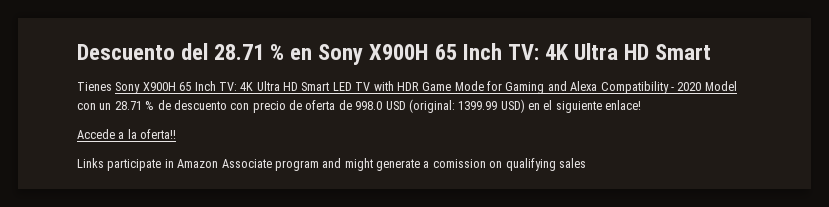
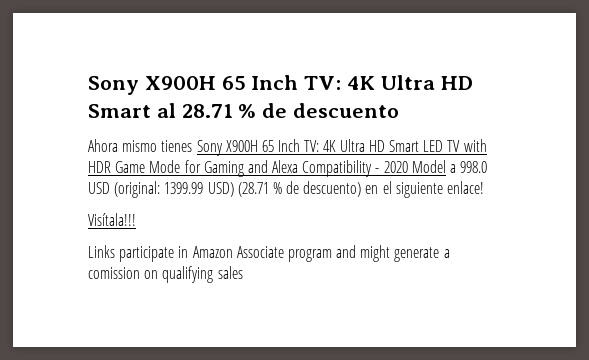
- Descuento del 28.71 % en Sony X900H 65 Inch TV: 4K Ultra HD Smart
- Tienes Sony X900H 65 Inch TV: 4K Ultra HD Smart LED TV with HDR Game Mode for Gaming and Alexa Compatibility - 2020 Model con un 28.71 % de descuento con precio de oferta de 998.0 USD (original: 1399.99 USD) en el siguiente enlace!
+ Sony X900H 65 Inch TV: 4K Ultra HD Smart al 28.71 % de descuento
+ Ahora mismo tienes Sony X900H 65 Inch TV: 4K Ultra HD Smart LED TV with HDR Game Mode for Gaming and Alexa Compatibility - 2020 Model a 998.0 USD (original: 1399.99 USD) (28.71 % de descuento) en el siguiente enlace!
- Accede a la oferta!!
+ Visítala!!!

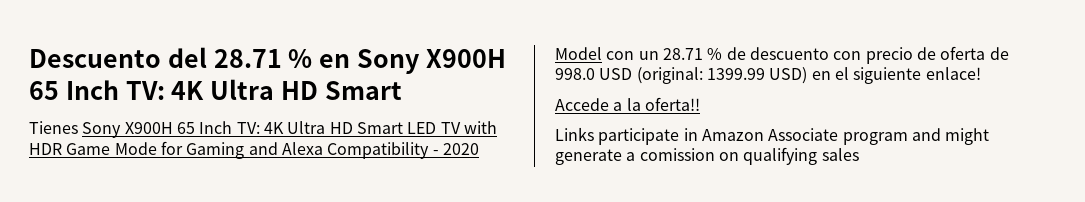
- Sony X900H 65 Inch TV: 4K Ultra HD Smart al 28.71 % de descuento
- Ahora mismo tienes Sony X900H 65 Inch TV: 4K Ultra HD Smart LED TV with HDR Game Mode for Gaming and Alexa Compatibility - 2020 Model a 998.0 USD (original: 1399.99 USD) (28.71 % de descuento) en el siguiente enlace!
+ Descuento del 28.71 % en Sony X900H 65 Inch TV: 4K Ultra HD Smart
+ Tienes Sony X900H 65 Inch TV: 4K Ultra HD Smart LED TV with HDR Game Mode for Gaming and Alexa Compatibility - 2020 Model con un 28.71 % de descuento con precio de oferta de 998.0 USD (original: 1399.99 USD) en el siguiente enlace!
- Visítala!!!
+ Accede a la oferta!!

